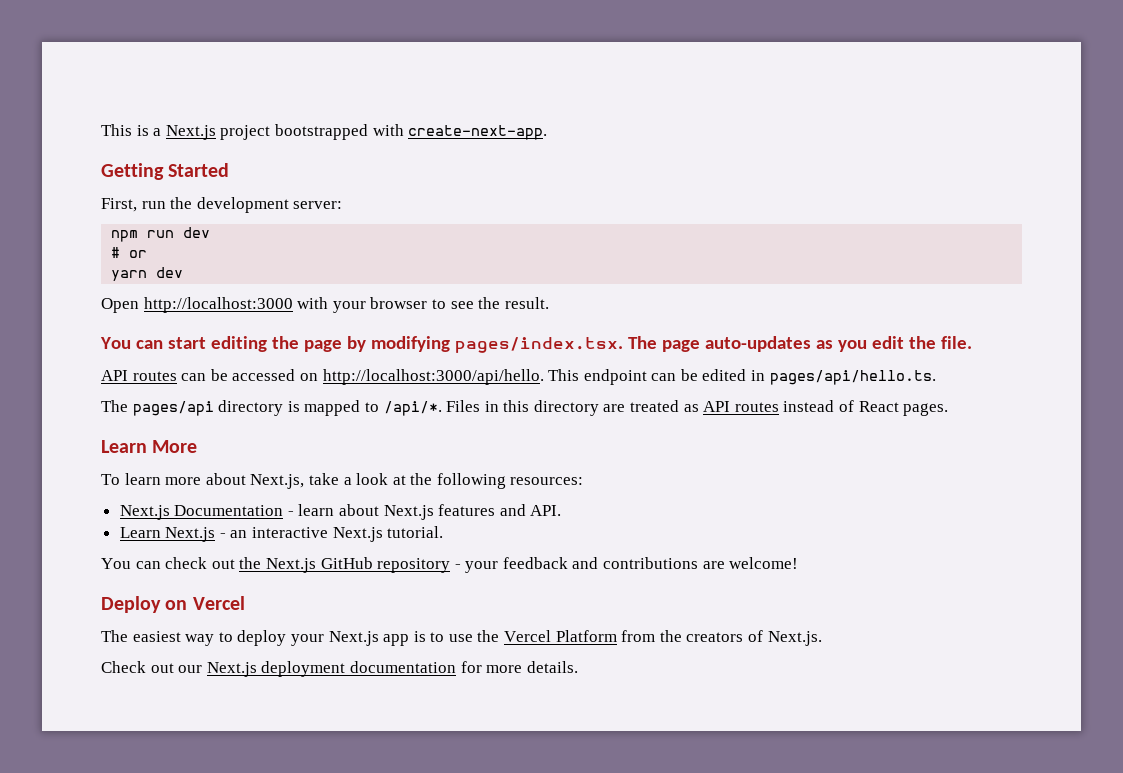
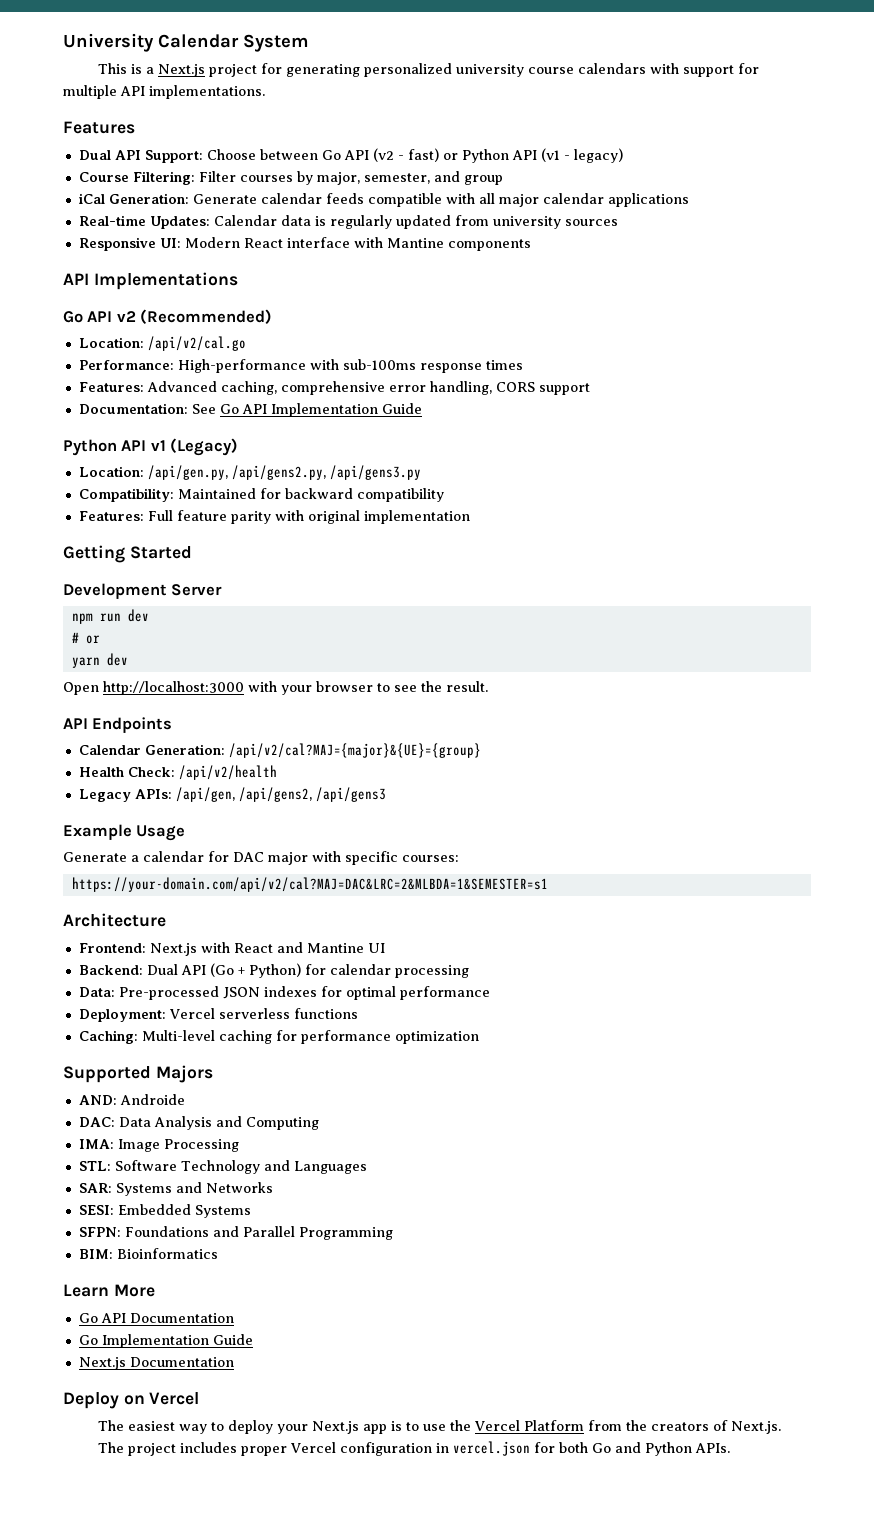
+ University Calendar System
- This is a Next.js project bootstrapped with create-next-app.
+ This is a Next.js project for generating personalized university course calendars with support for multiple API implementations.
+ Features
+ Dual API Support: Choose between Go API (v2 - fast) or Python API (v1 - legacy)
+ Course Filtering: Filter courses by major, semester, and group
+ iCal Generation: Generate calendar feeds compatible with all major calendar applications
+ Real-time Updates: Calendar data is regularly updated from university sources
+ Responsive UI: Modern React interface with Mantine components
+ API Implementations
+ Go API v2 (Recommended)
+ Location: /api/v2/cal.go
+ Performance: High-performance with sub-100ms response times
+ Features: Advanced caching, comprehensive error handling, CORS support
+ Documentation: See Go API Implementation Guide
+ Python API v1 (Legacy)
+ Location: /api/gen.py, /api/gens2.py, /api/gens3.py
+ Compatibility: Maintained for backward compatibility
+ Features: Full feature parity with original implementation
  Getting Started
- First, run the development server:
+ Development Server
- You can start editing the page by modifying pages/index.tsx. The page auto-updates as you edit the file.
- API routes can be accessed on http://localhost:3000/api/hello. This endpoint can be edited in pages/api/hello.ts.
- The pages/api directory is mapped to /api/*. Files in this directory are treated as API routes instead of React pages.
+ API Endpoints
+ Calendar Generation: /api/v2/cal?MAJ={major}&{UE}={group}
+ Health Check: /api/v2/health
+ Legacy APIs: /api/gen, /api/gens2, /api/gens3
+ Example Usage
+ Generate a calendar for DAC major with specific courses:
+ https://your-domain.com/api/v2/cal?MAJ=DAC&LRC=2&MLBDA=1&SEMESTER=s1
+ Architecture
+ Frontend: Next.js with React and Mantine UI
+ Backend: Dual API (Go + Python) for calendar processing
+ Data: Pre-processed JSON indexes for optimal performance
+ Deployment: Vercel serverless functions
+ Caching: Multi-level caching for performance optimization
+ Supported Majors
+ AND: Androide
+ DAC: Data Analysis and Computing
+ IMA: Image Processing
+ STL: Software Technology and Languages
+ SAR: Systems and Networks
+ SESI: Embedded Systems
+ SFPN: Foundations and Parallel Programming
+ BIM: Bioinformatics
  Learn More
- To learn more about Next.js, take a look at the following resources:
- Next.js Documentation - learn about Next.js features and API.
- Learn Next.js - an interactive Next.js tutorial.
- You can check out the Next.js GitHub repository - your feedback and contributions are welcome!
+ Go API Documentation
+ Go Implementation Guide
+ Next.js Documentation
- Check out our Next.js deployment documentation for more details.
+ The project includes proper Vercel configuration in vercel.json for both Go and Python APIs.

